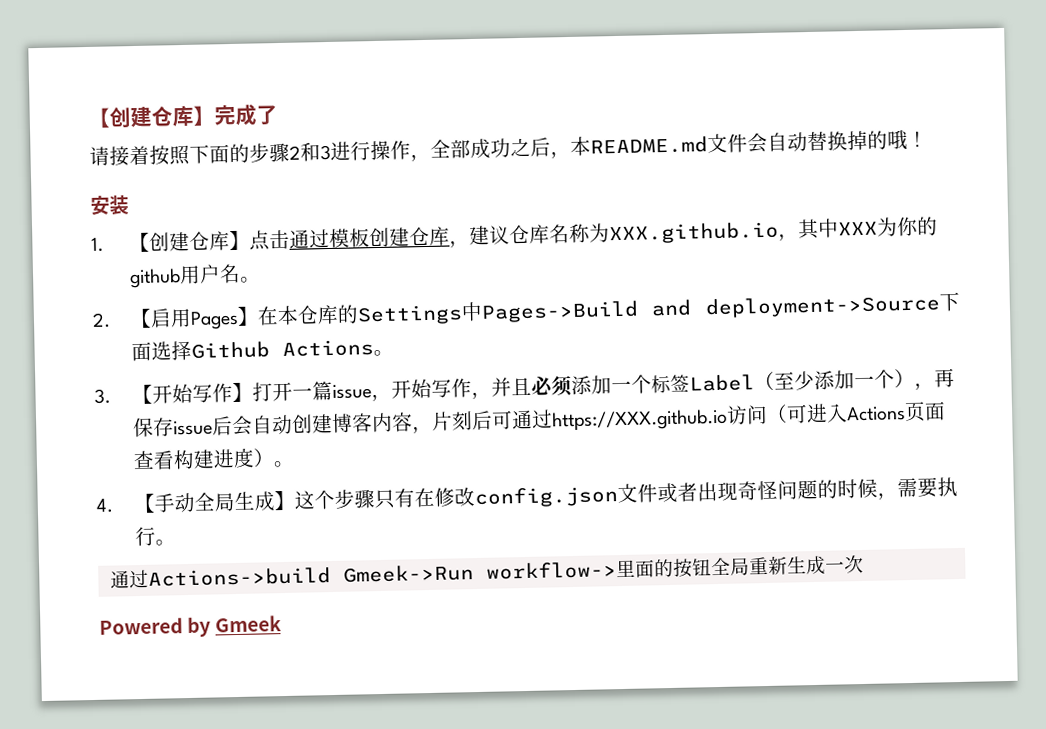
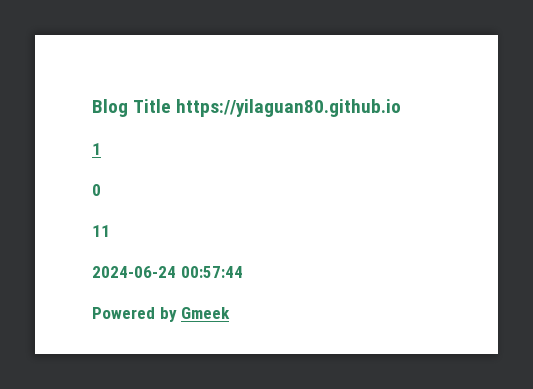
- 【创建仓库】完成了
- 请接着按照下面的步骤2和3进行操作，全部成功之后，本README.md文件会自动替换掉的哦！
- 安装
- 1.【创建仓库】点击通过模板创建仓库，建议仓库名称为XXX.github.io，其中XXX为你的github用户名。
- 2.【启用Pages】在本仓库的Settings中Pages->Build and deployment->Source下面选择Github Actions。
- 3.【开始写作】打开一篇issue，开始写作，并且必须添加一个标签Label（至少添加一个），再保存issue后会自动创建博客内容，片刻后可通过https://XXX.github.io访问（可进入Actions页面查看构建进度）。
- 4.【手动全局生成】这个步骤只有在修改config.json文件或者出现奇怪问题的时候，需要执行。
- 通过Actions->build Gmeek->Run workflow->里面的按钮全局重新生成一次
+ Blog Title https://yilaguan80.github.io
+ 1
+ 0
+ 11
+ 2024-06-24 00:57:44

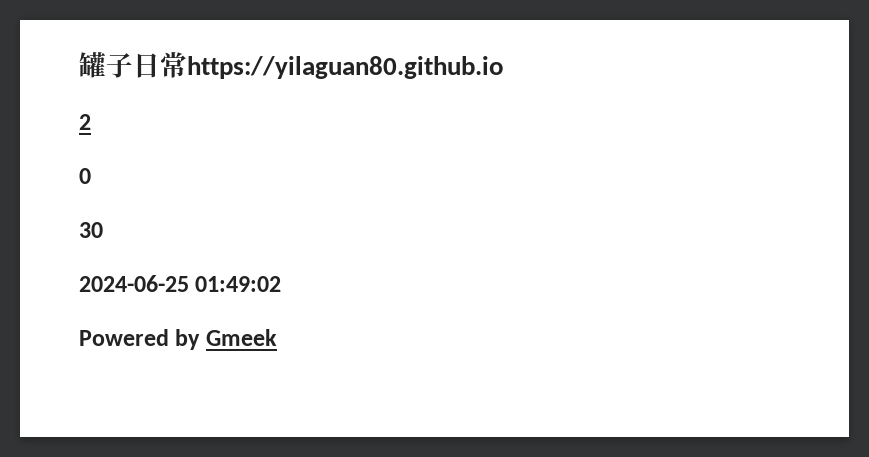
- Blog Title https://yilaguan80.github.io
+ 罐子日常https://yilaguan80.github.io
- 1
+ 2
- 11
- 2024-06-24 00:57:44
+ 30
+ 2024-06-25 01:49:02

